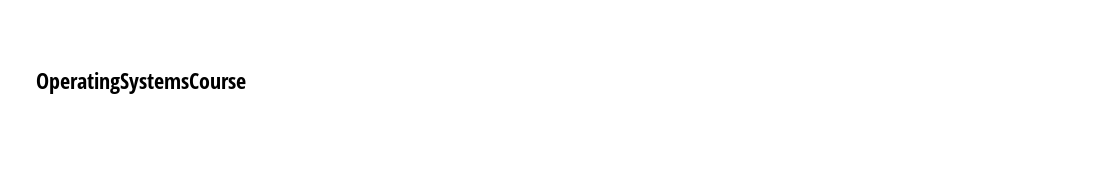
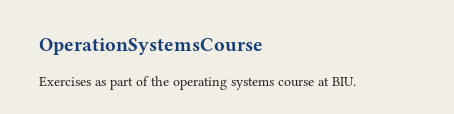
- OperatingSystemsCourse
+ OperationSystemsCourse
+ Exercises as part of the operating systems course at BIU.

